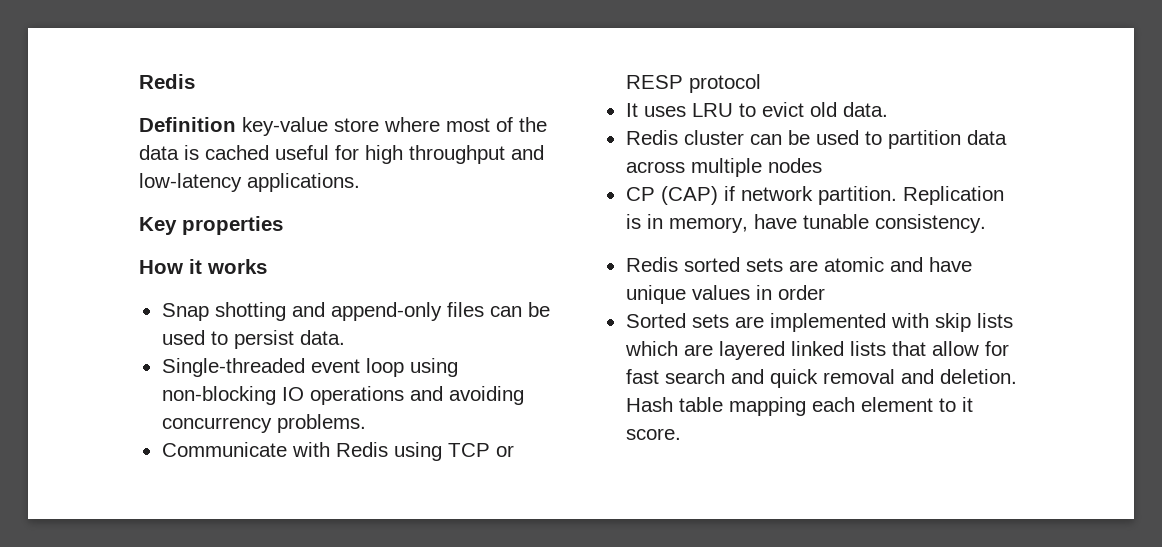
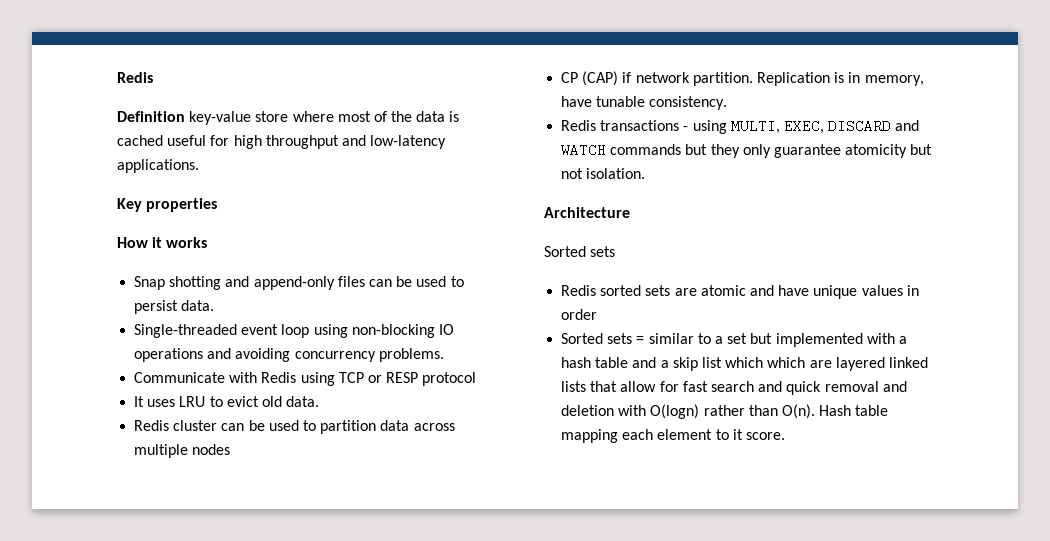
+ Redis transactions - using MULTI, EXEC, DISCARD and WATCH commands but they only guarantee atomicity but not isolation.
+ Architecture
+ Sorted sets
- Sorted sets are implemented with skip lists which are layered linked lists that allow for fast search and quick removal and deletion.
+ Sorted sets = similar to a set but implemented with a hash table and a skip list which which are layered linked lists that allow for fast search and quick removal and deletion with O(logn) rather than O(n).

